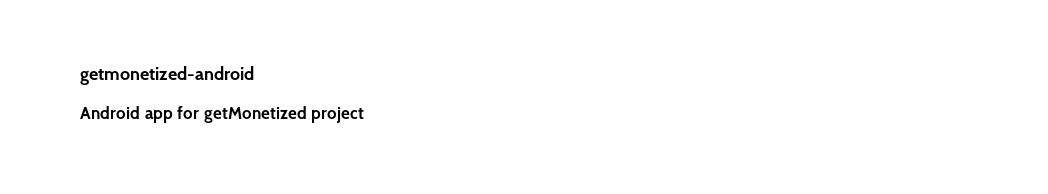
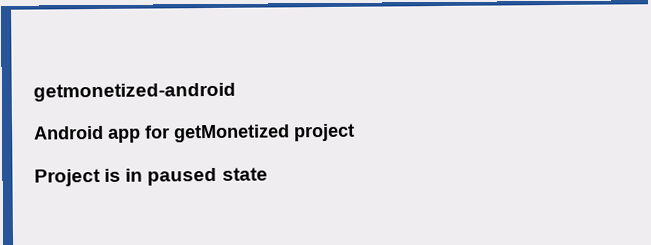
+ Project is in paused state

